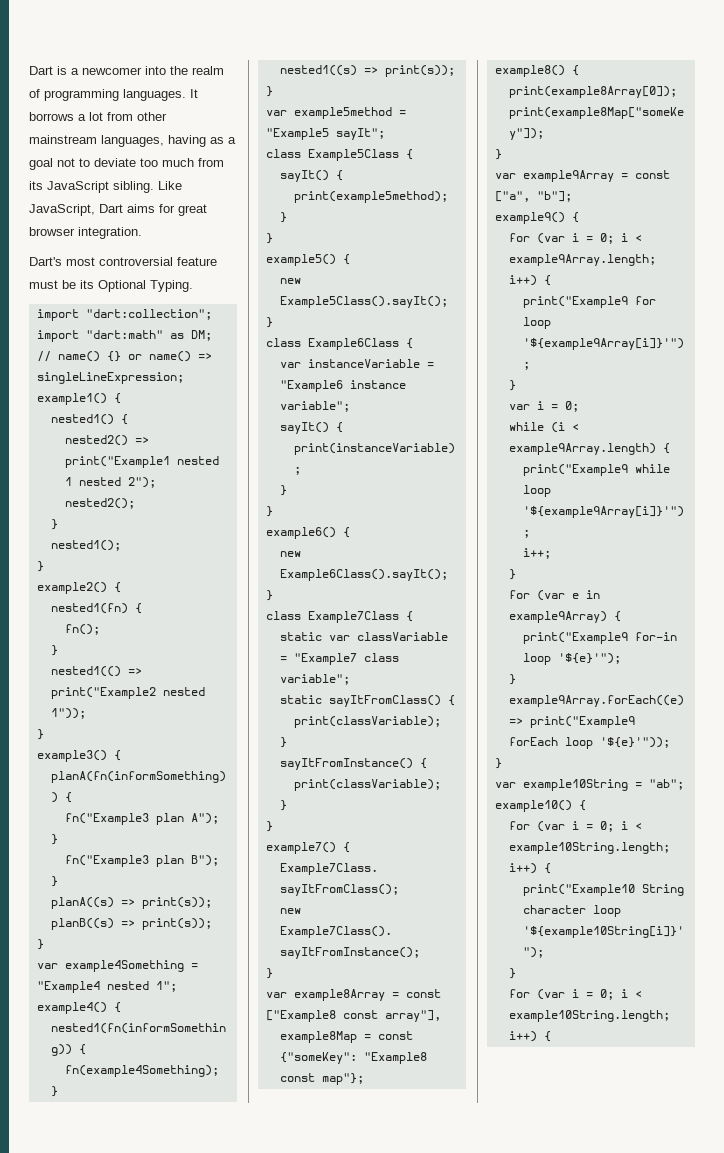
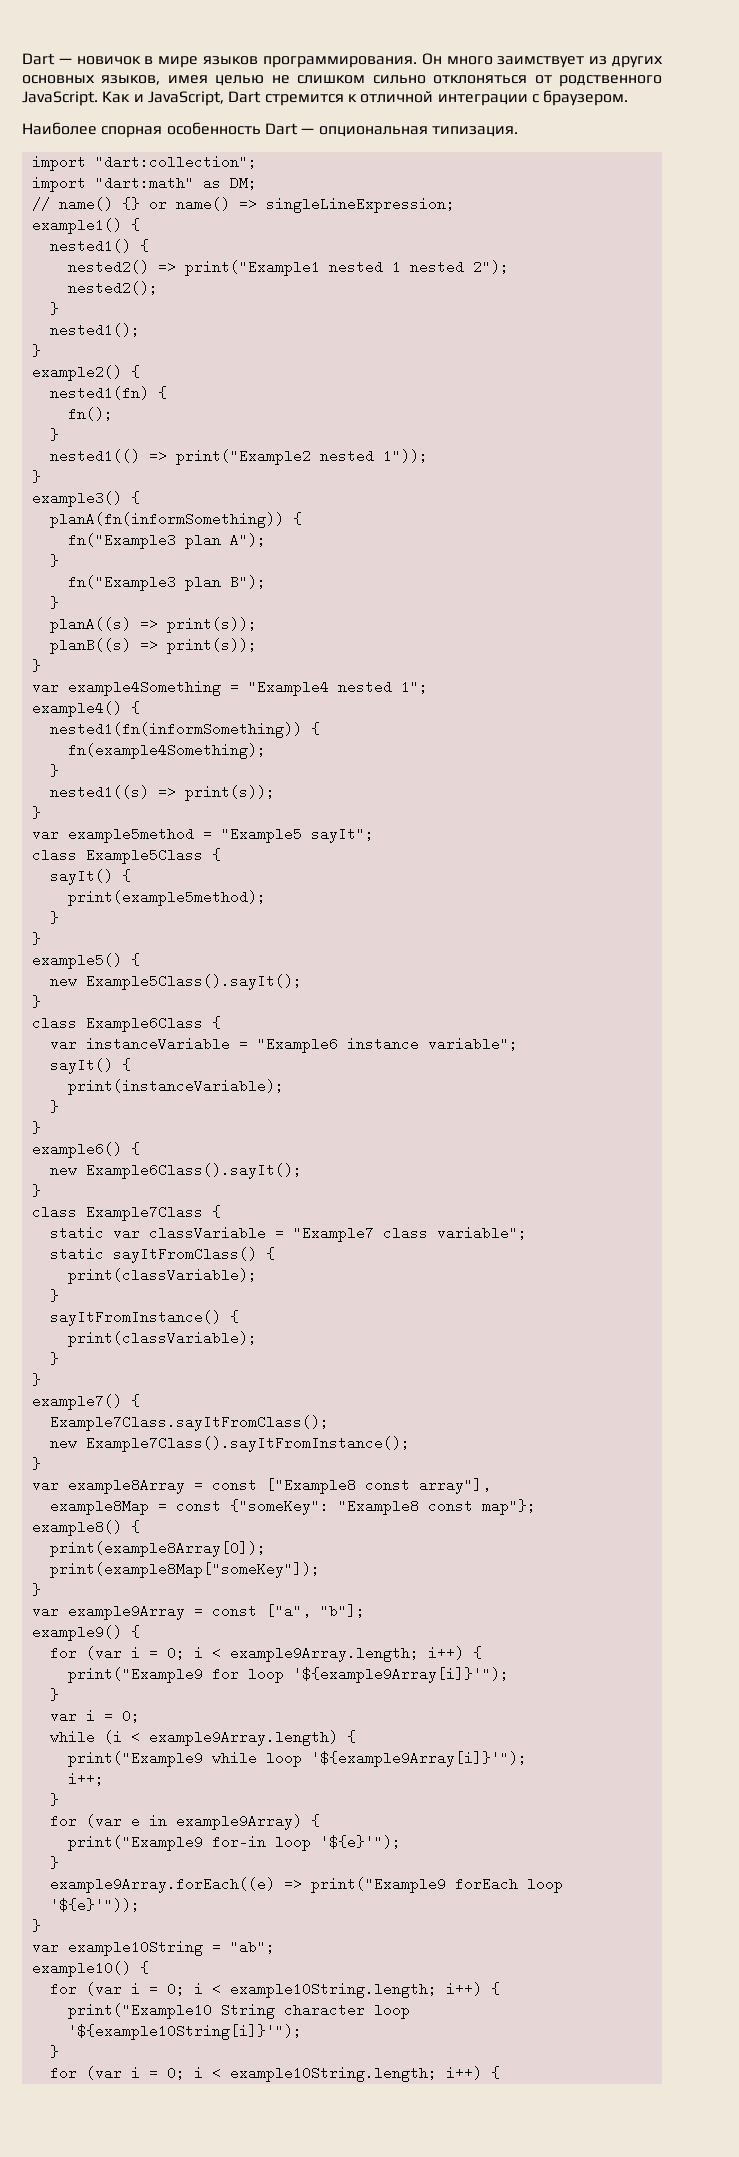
- Dart is a newcomer into the realm of programming languages. It borrows a lot from other mainstream languages, having as a goal not to deviate too much from its JavaScript sibling. Like JavaScript, Dart aims for great browser integration.
- Dart's most controversial feature must be its Optional Typing.
+ Dart — новичок в мире языков программирования. Он много заимствует из других основных языков, имея целью не слишком сильно отклоняться от родственного JavaScript. Как и JavaScript, Dart стремится к отличной интеграции с браузером.
+ Наиболее спорная особенность Dart — опциональная типизация.

